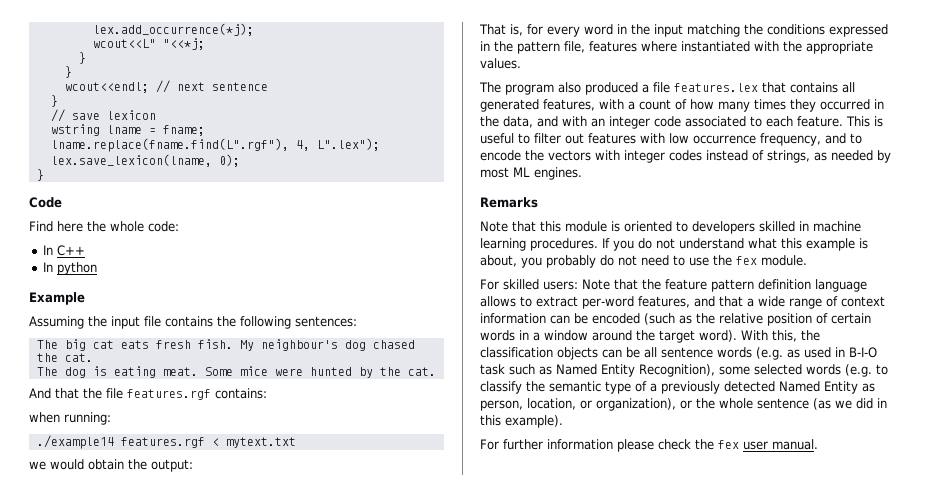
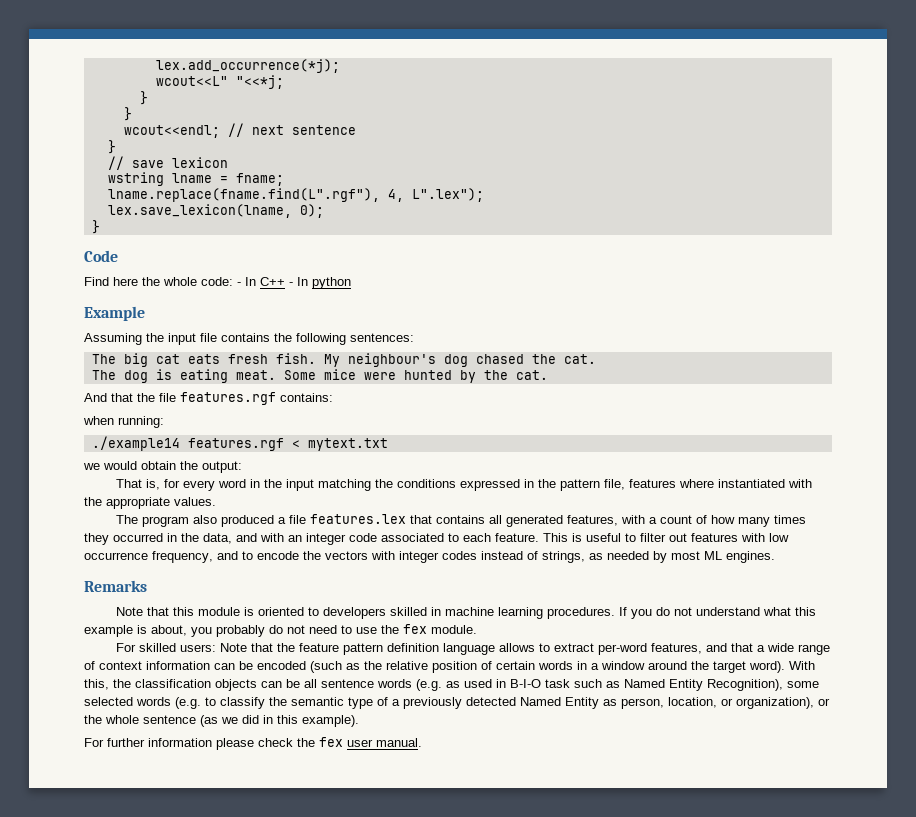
- Find here the whole code:
- In C++
- In python
+ Find here the whole code: - In C++ - In python

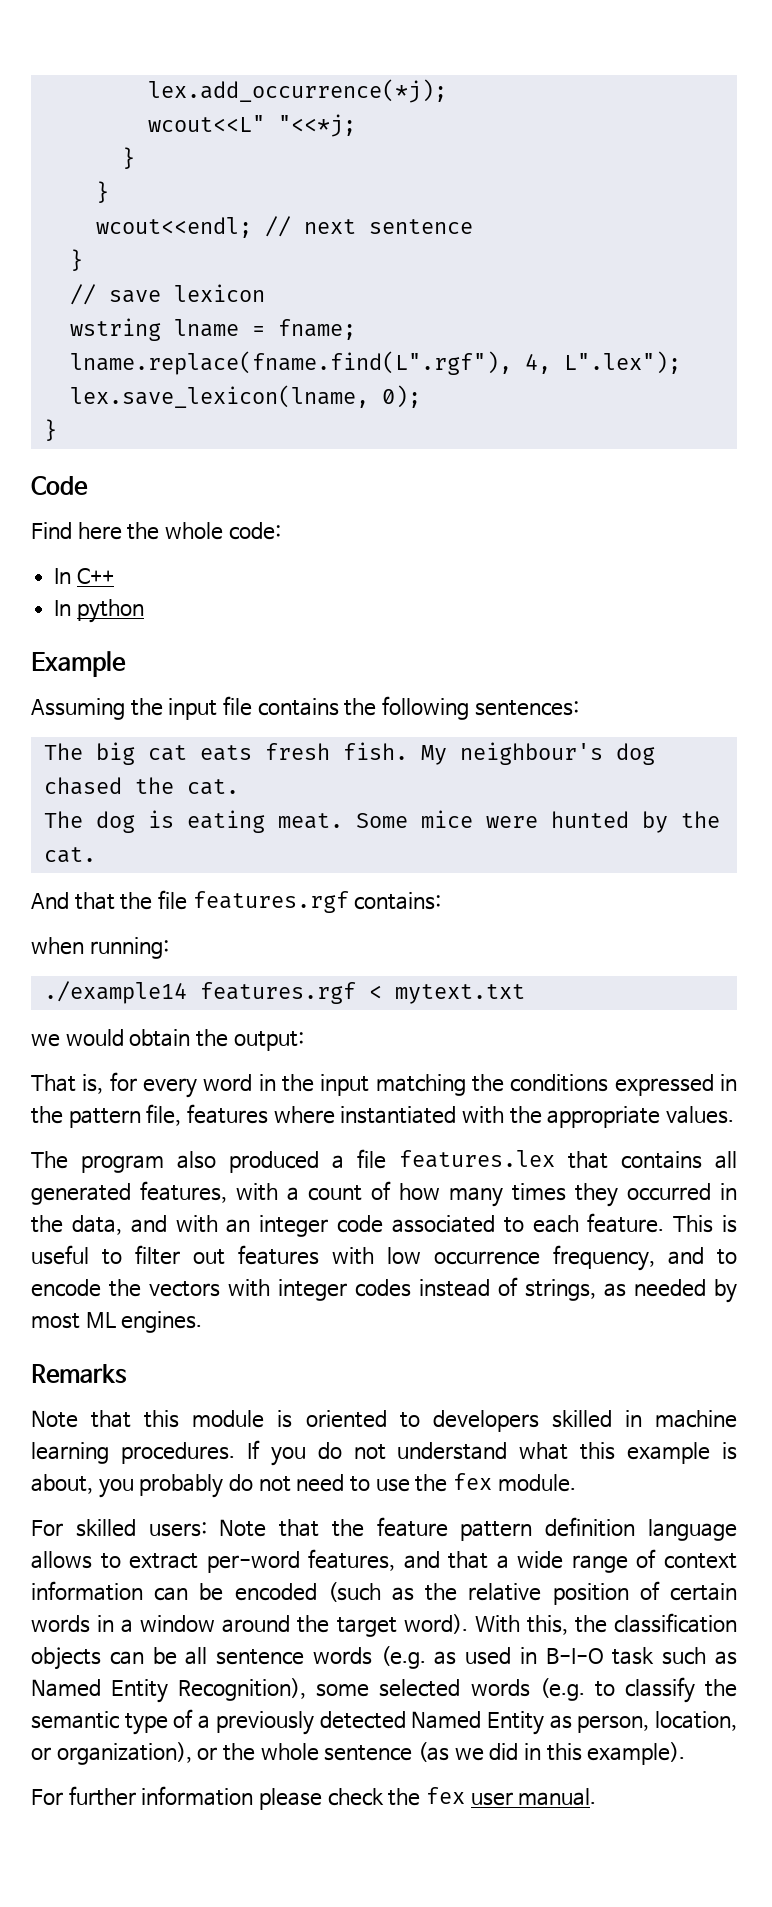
- Find here the whole code: - In C++ - In python
+ Find here the whole code:
+ In C++
+ In python

